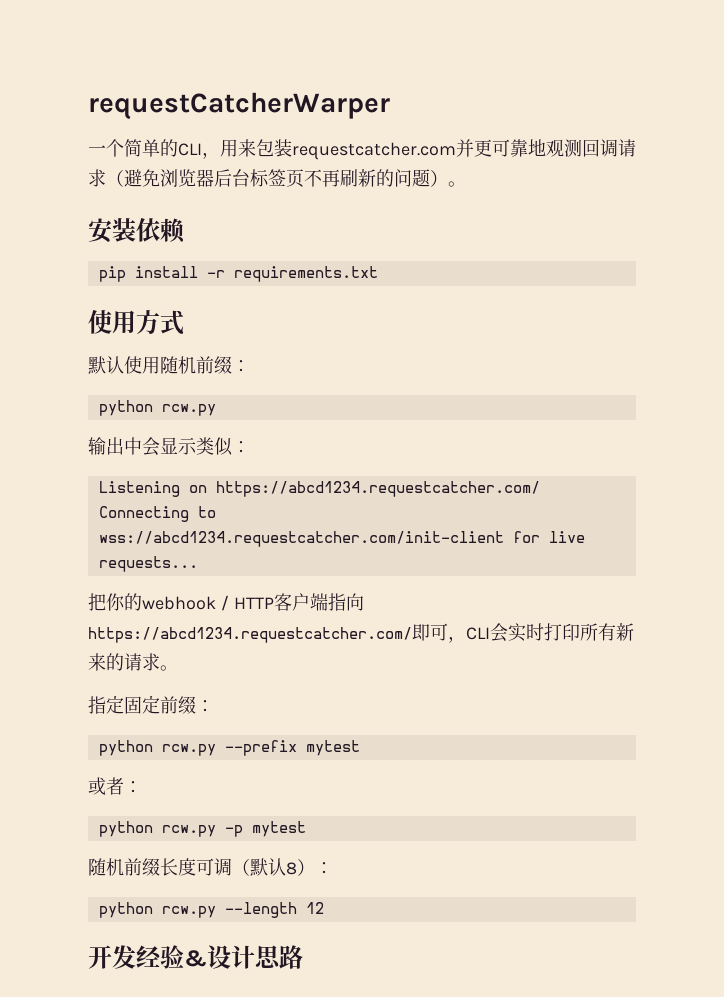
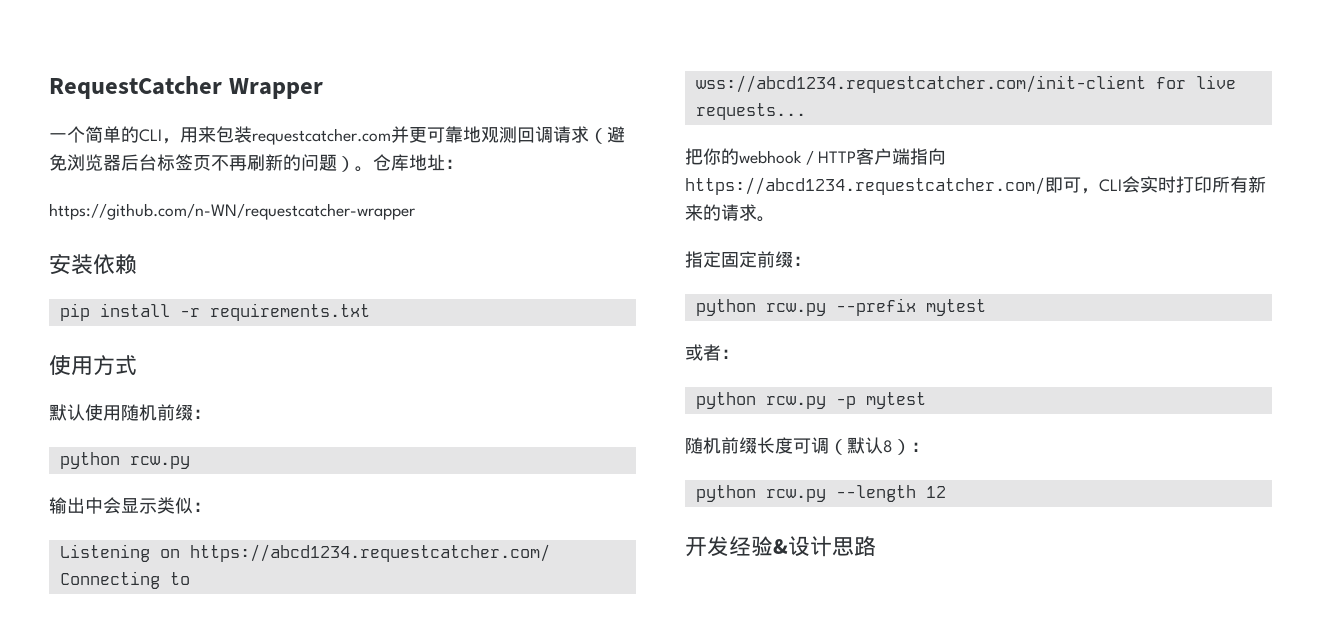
- requestCatcherWarper
+ RequestCatcher Wrapper
+ 仓库地址：
+ https://github.com/n-WN/requestcatcher-wrapper

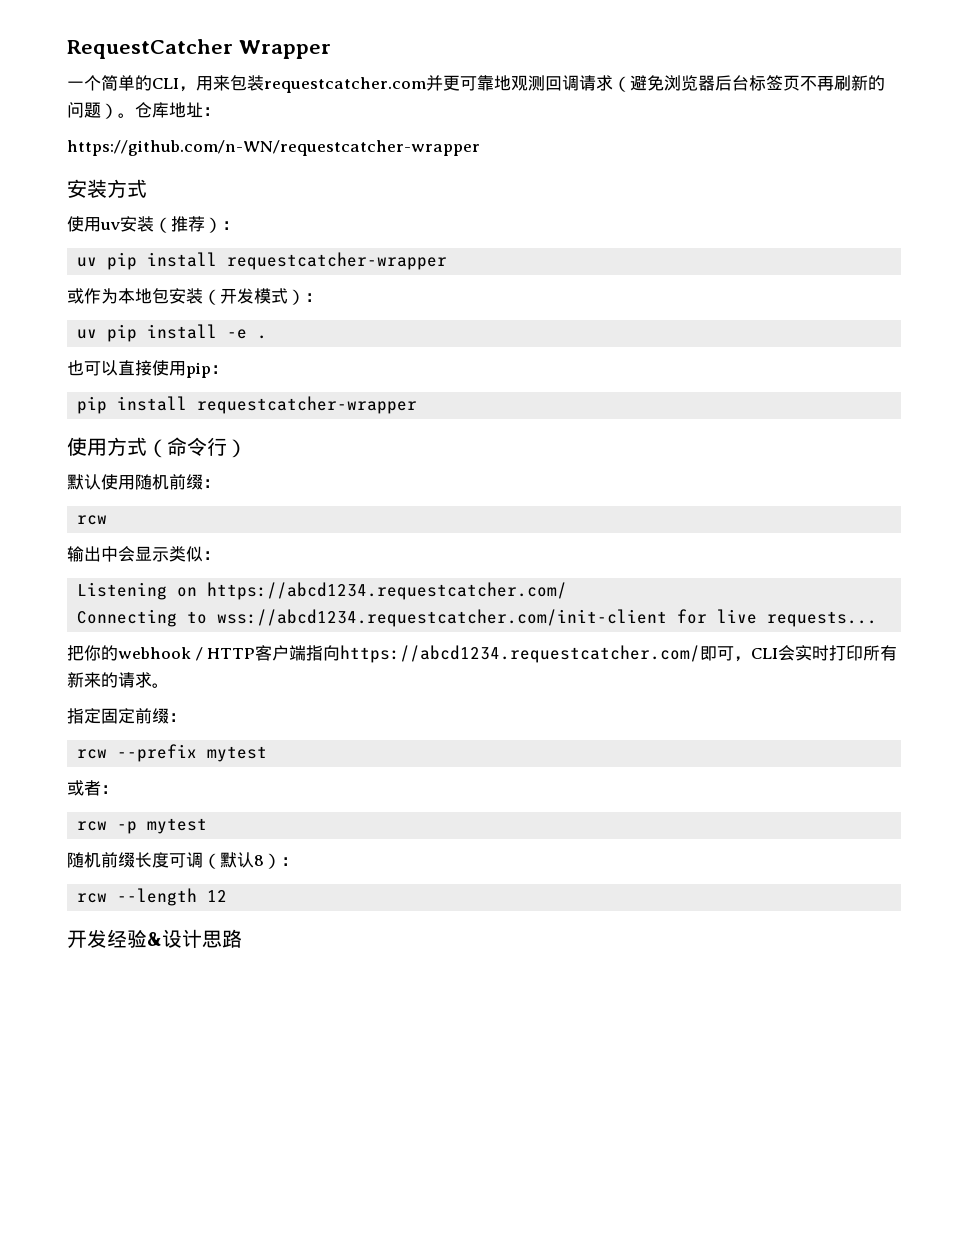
- 安装依赖
- pip install -r requirements.txt
+ 安装方式
+ 使用uv安装（推荐）：
+ uv pip install requestcatcher-wrapper
+ 或作为本地包安装（开发模式）：
+ uv pip install -e .
+ 也可以直接使用pip：
+ pip install requestcatcher-wrapper
- 使用方式
+ 使用方式（命令行）
  默认使用随机前缀：
- python rcw.py
+ rcw
- python rcw.py --prefix mytest
+ rcw --prefix mytest
- python rcw.py -p mytest
+ rcw -p mytest
- python rcw.py --length 12
+ rcw --length 12

